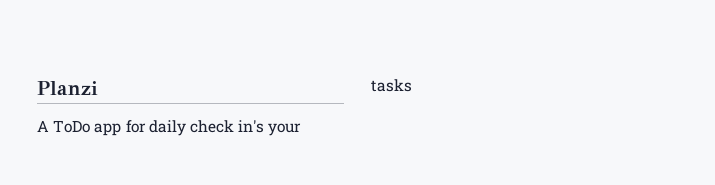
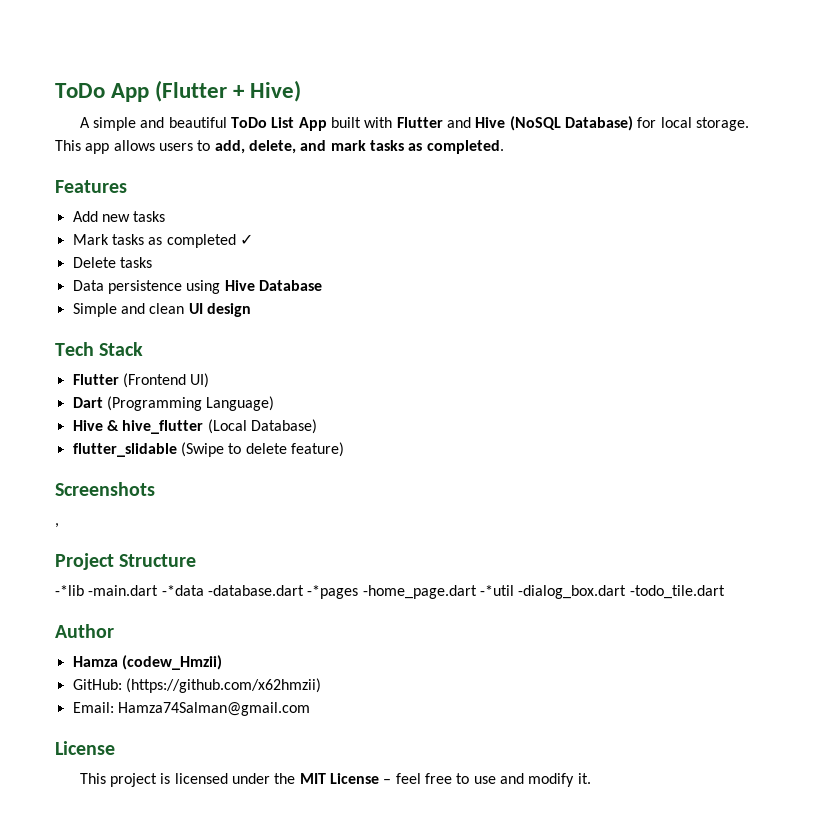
- Planzi
- A ToDo app for daily check in's your tasks
+ ToDo App (Flutter + Hive)
+ A simple and beautiful ToDo List App built with Flutter and Hive (NoSQL Database) for local storage.
+ This app allows users to add, delete, and mark tasks as completed.
+ Features
+ Add new tasks
+ Mark tasks as completed ✓
+ Delete tasks
+ Data persistence using Hive Database
+ Simple and clean UI design
+ Tech Stack
+ Flutter (Frontend UI)
+ Dart (Programming Language)
+ Hive & hive_flutter (Local Database)
+ flutter_slidable (Swipe to delete feature)
+ Screenshots
+ ,
+ Project Structure
+ -*lib -main.dart -*data -database.dart -*pages -home_page.dart -*util -dialog_box.dart -todo_tile.dart
+ Author
+ Hamza (codew_Hmzii)
+ GitHub: (https://github.com/x62hmzii)
+ Email: Hamza74Salman@gmail.com
+ License
+ This project is licensed under the MIT License – feel free to use and modify it.

